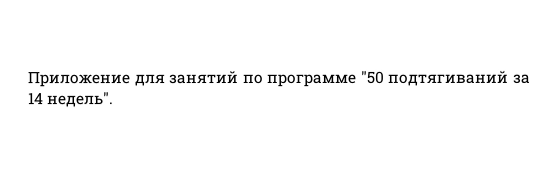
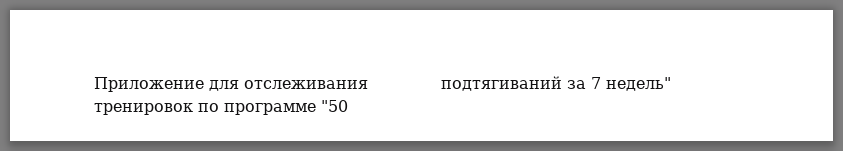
- Приложение для занятий по программе "50 подтягиваний за 14 недель".
+ Приложение для отслеживания тренировок по программе "50 подтягиваний за 7 недель"

